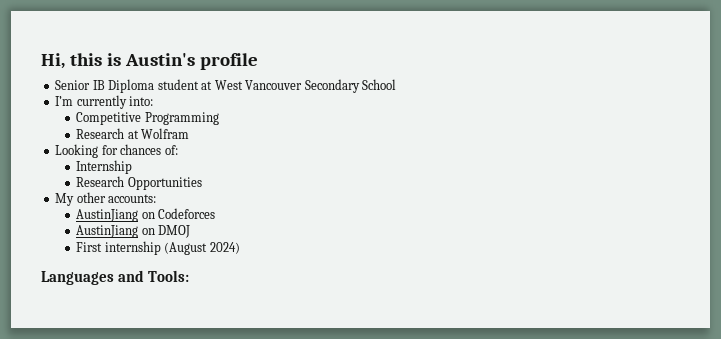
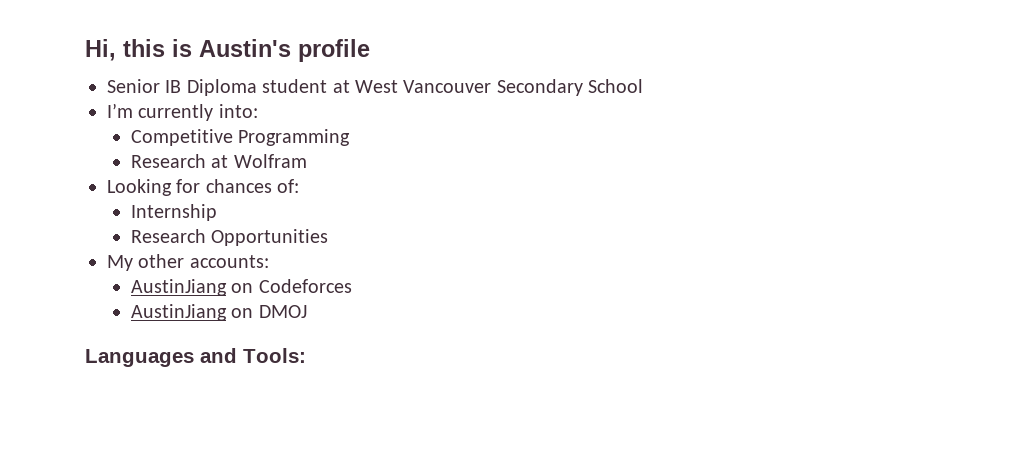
- First internship (August 2024)

